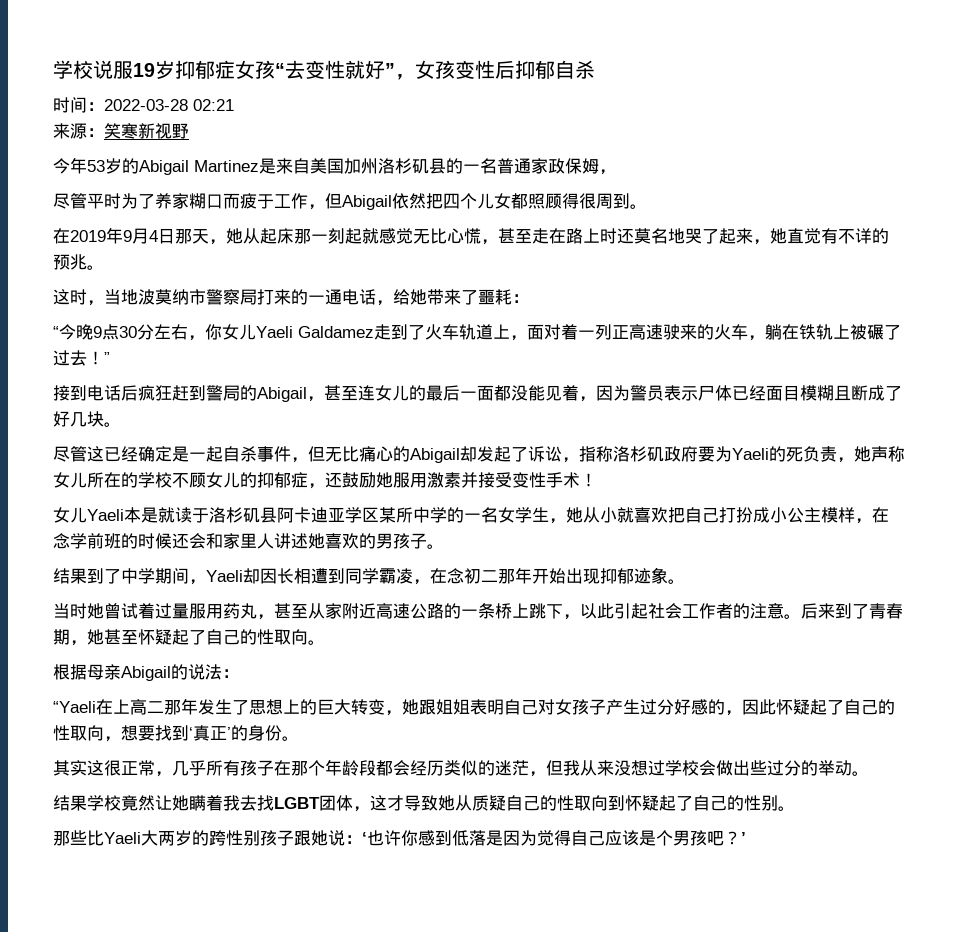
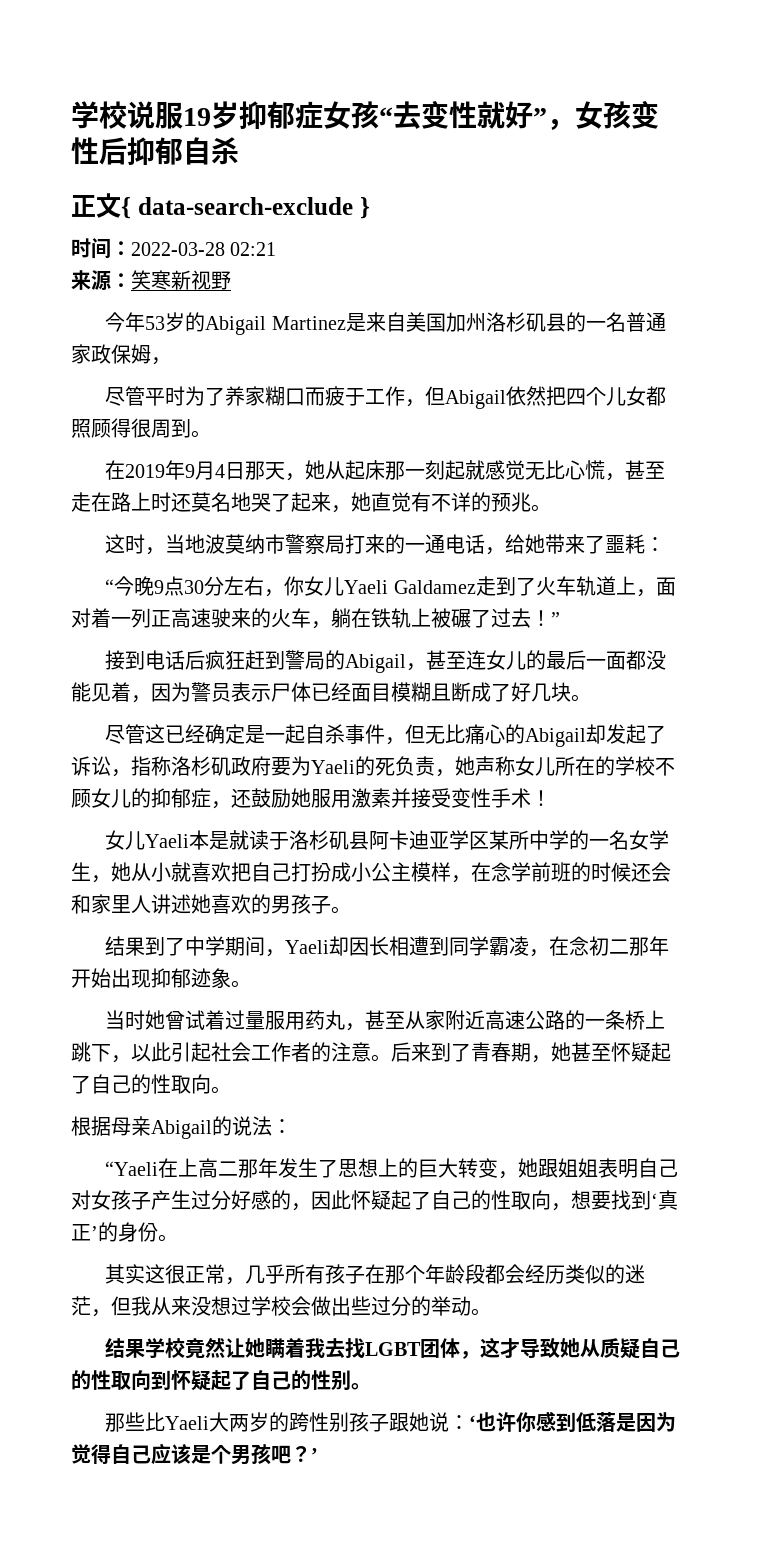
+ 正文{ data-search-exclude }

